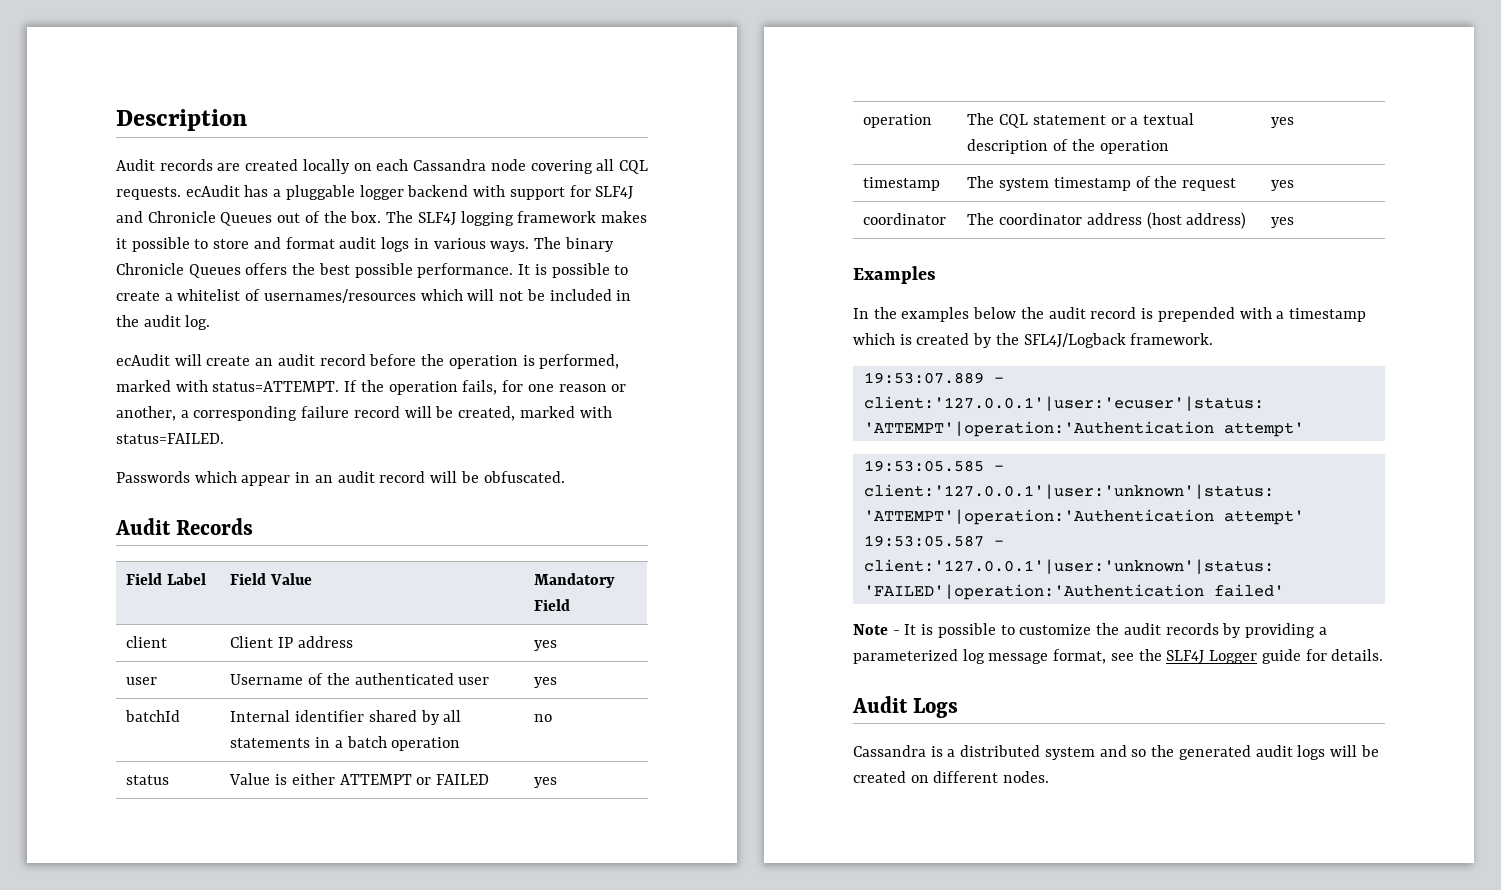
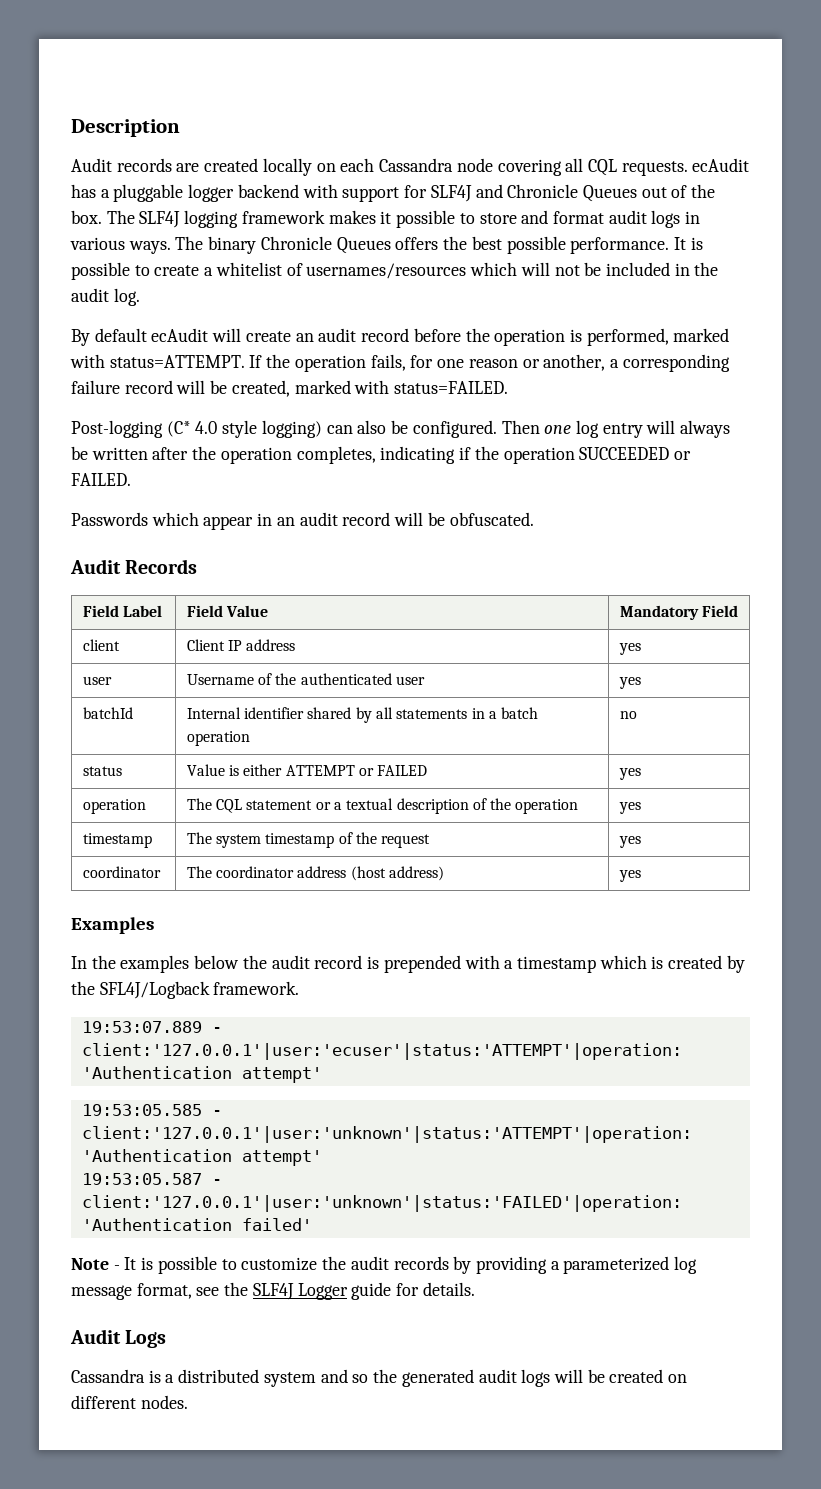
- ecAudit will create an audit record before the operation is performed, marked with status=ATTEMPT.
+ By default ecAudit will create an audit record before the operation is performed, marked with status=ATTEMPT.
+ Post-logging (C* 4.0 style logging) can also be configured. Then one log entry will always be written after the operation completes, indicating if the operation SUCCEEDED or FAILED.

